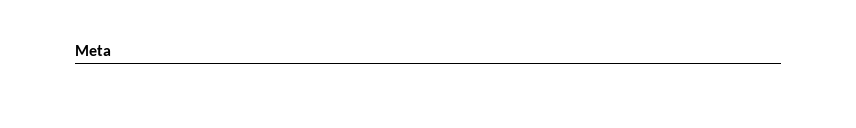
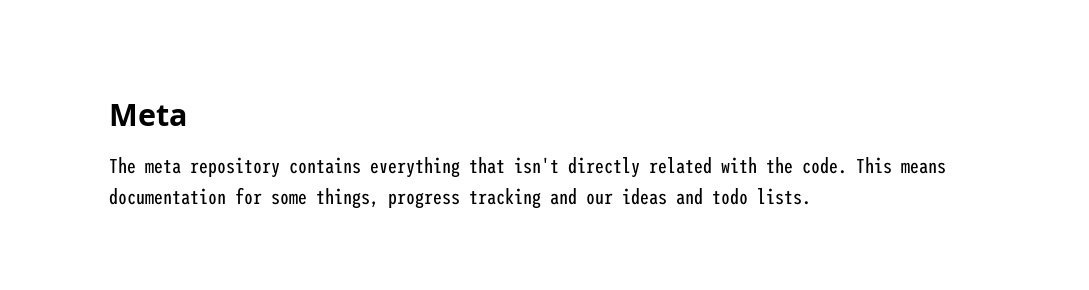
+ The meta repository contains everything that isn't directly related with the code. This means documentation for some things, progress tracking and our ideas and todo lists.

